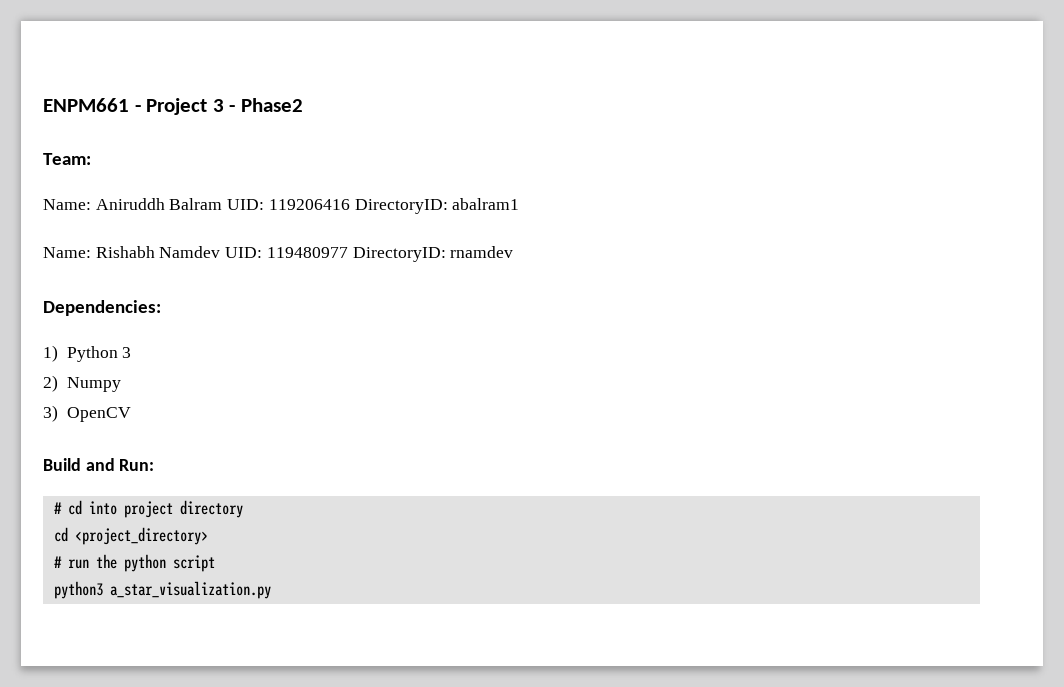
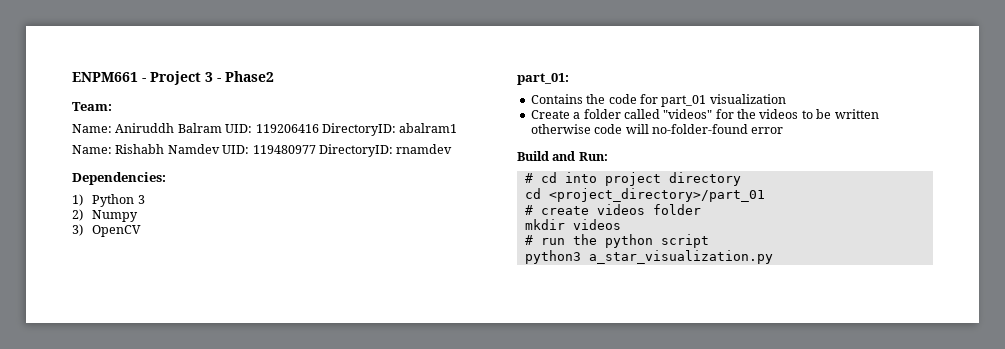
+ part_01:
+ Contains the code for part_01 visualization
+ Create a folder called "videos" for the videos to be written otherwise code will no-folder-found error
- cd <project_directory>
+ cd <project_directory>/part_01
+ # create videos folder
+ mkdir videos

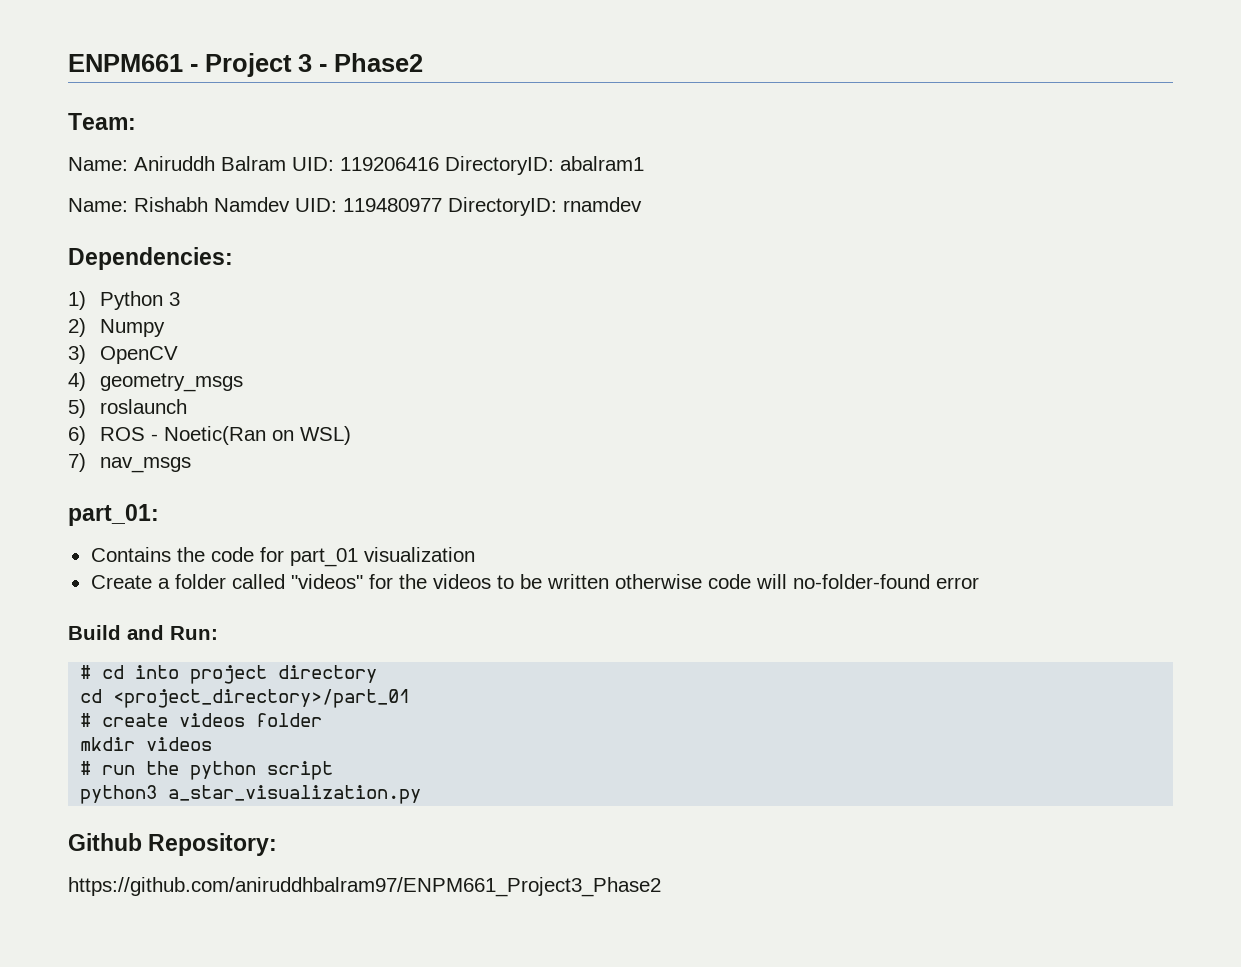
+ 4) geometry_msgs
+ 5) roslaunch
+ 6) ROS - Noetic(Ran on WSL)
+ 7) nav_msgs
+ Github Repository:
+ https://github.com/aniruddhbalram97/ENPM661_Project3_Phase2

